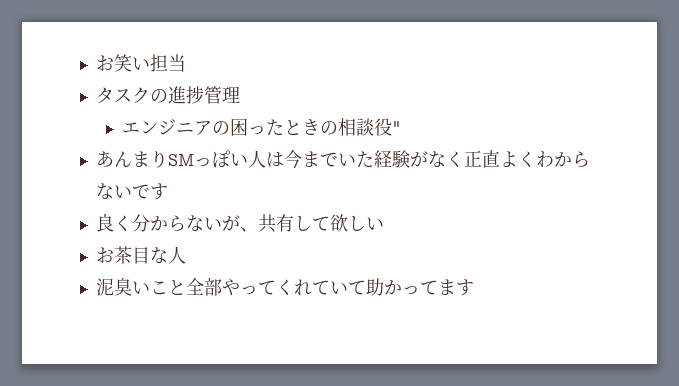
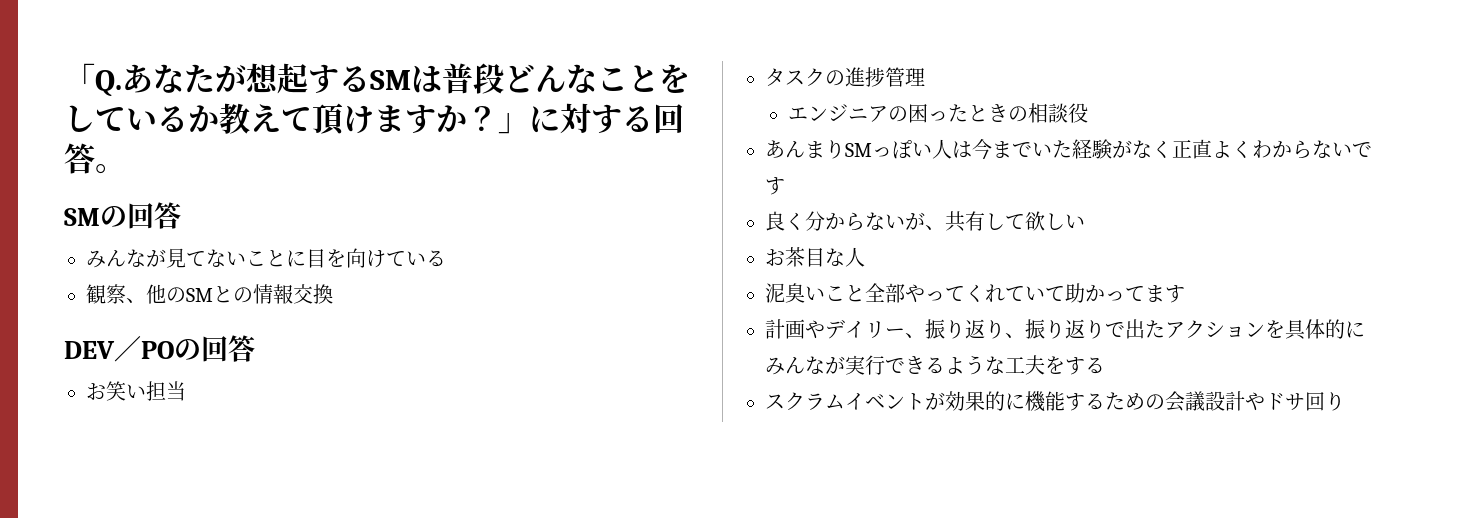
+ 「Q.あなたが想起するSMは普段どんなことをしているか教えて頂けますか？」に対する回答。
+ SMの回答
+ みんなが見てないことに目を向けている
+ 観察、他のSMとの情報交換
+ DEV／POの回答
- エンジニアの困ったときの相談役"
+ エンジニアの困ったときの相談役
+ 計画やデイリー、振り返り、振り返りで出たアクションを具体的にみんなが実行できるような工夫をする
+ スクラムイベントが効果的に機能するための会議設計やドサ回り

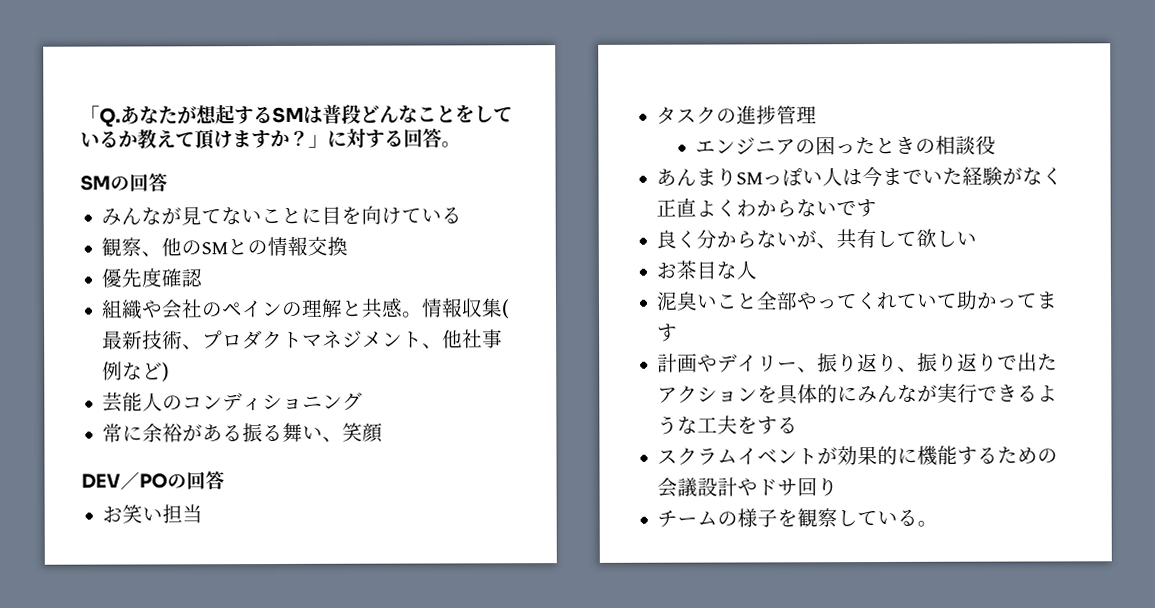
+ 優先度確認
+ 組織や会社のペインの理解と共感。情報収集(最新技術、プロダクトマネジメント、他社事例など)
+ 芸能人のコンディショニング
+ 常に余裕がある振る舞い、笑顔
+ チームの様子を観察している。

